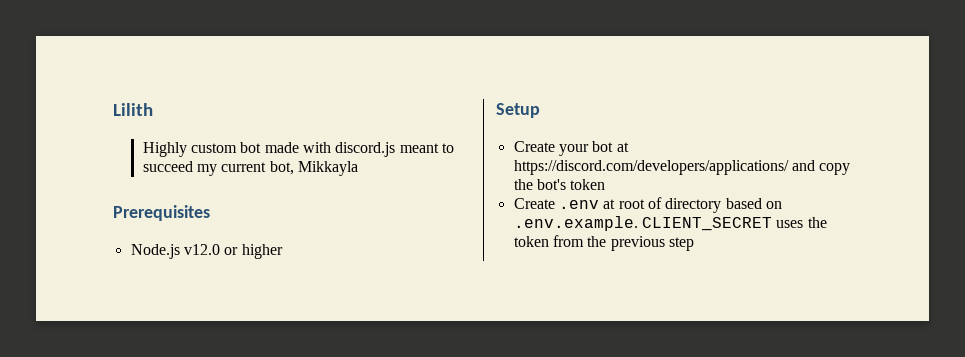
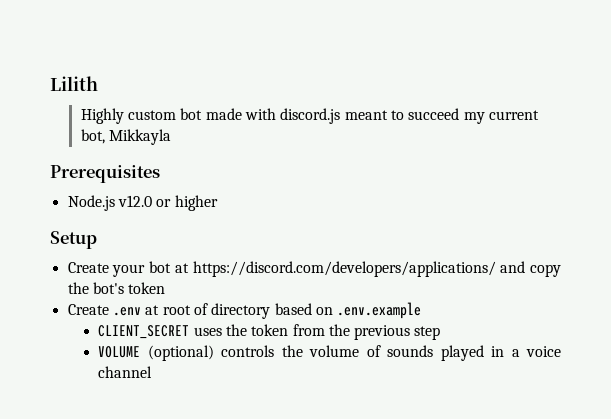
- Create .env at root of directory based on .env.example. CLIENT_SECRET uses the token from the previous step
+ Create .env at root of directory based on .env.example
+ CLIENT_SECRET uses the token from the previous step
+ VOLUME (optional) controls the volume of sounds played in a voice channel

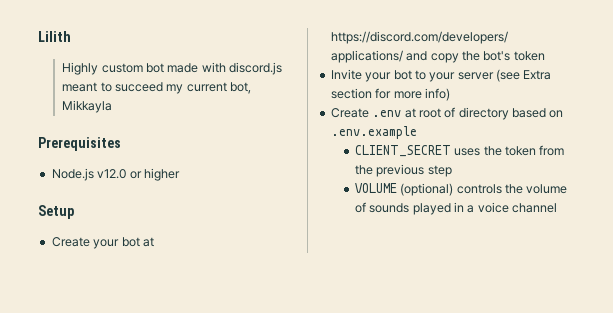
+ Invite your bot to your server (see Extra section for more info)

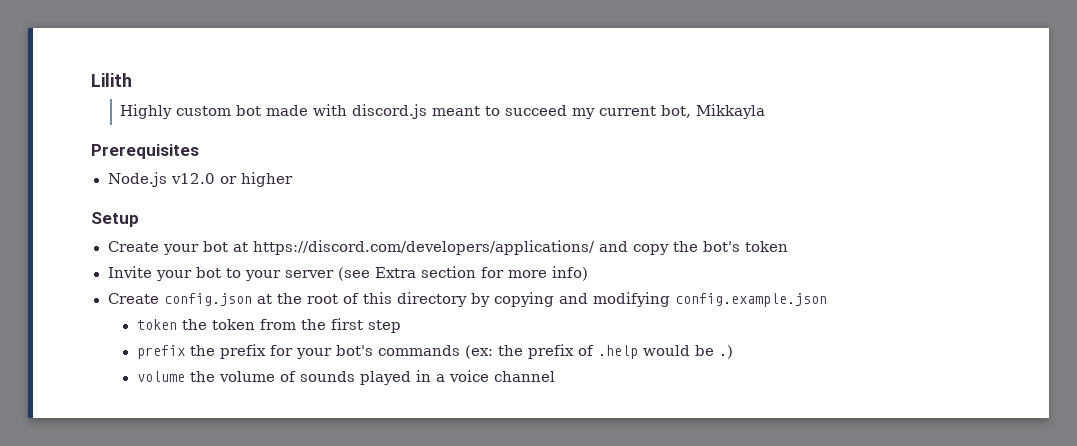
- Create .env at root of directory based on .env.example
- CLIENT_SECRET uses the token from the previous step
+ Create config.json at the root of this directory by copying and modifying config.example.json
+ token the token from the first step
- VOLUME (optional) controls the volume of sounds played in a voice channel
+ prefix the prefix for your bot's commands (ex: the prefix of .help would be .)
+ volume the volume of sounds played in a voice channel

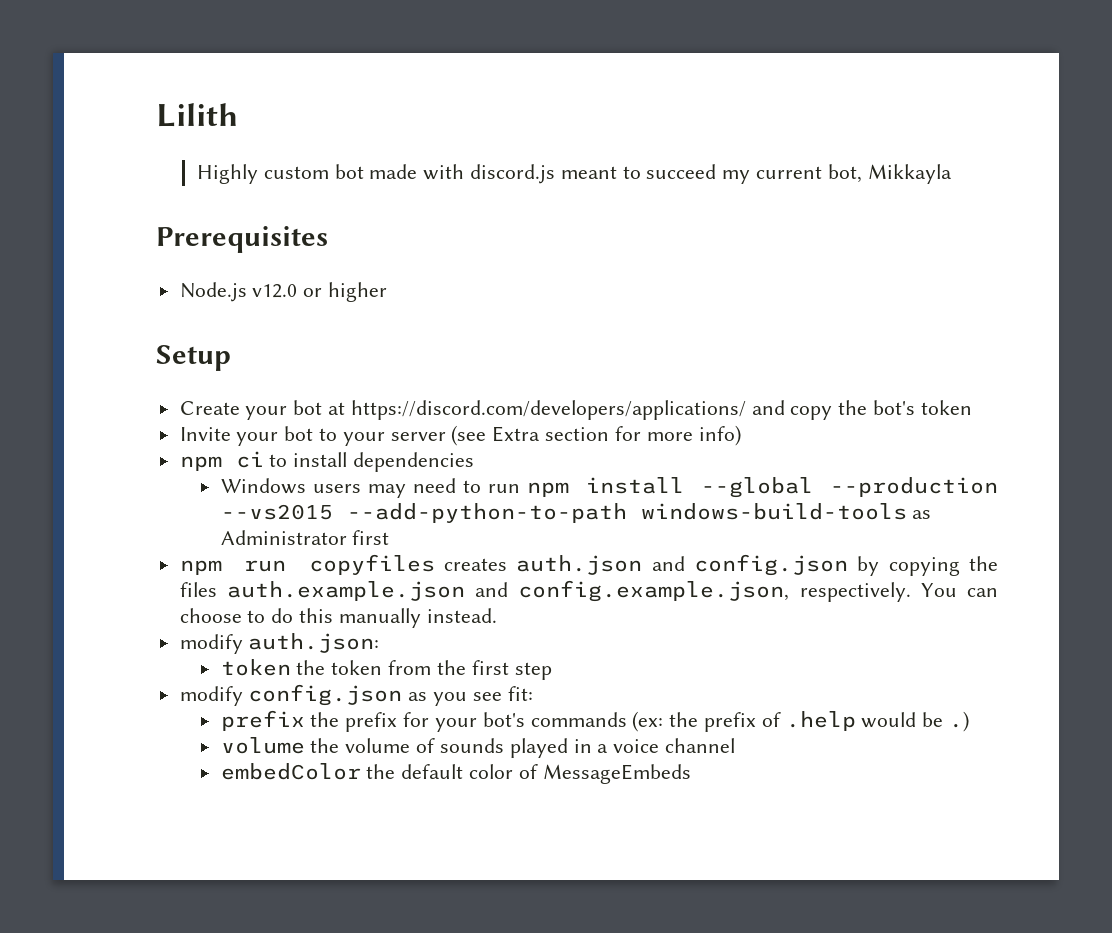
- Create config.json at the root of this directory by copying and modifying config.example.json
+ npm ci to install dependencies
+ Windows users may need to run npm install --global --production --vs2015 --add-python-to-path windows-build-tools as Administrator first
+ npm run copyfiles creates auth.json and config.json by copying the files auth.example.json and config.example.json, respectively. You can choose to do this manually instead.
+ modify auth.json:
+ modify config.json as you see fit:
+ embedColor the default color of MessageEmbeds

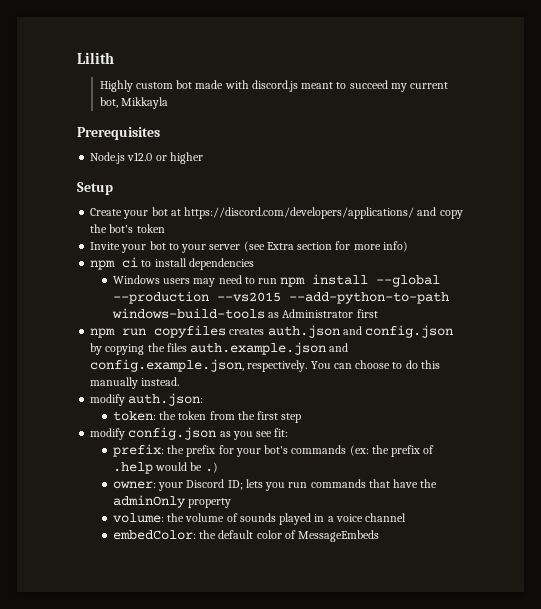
- token the token from the first step
+ token: the token from the first step
- prefix the prefix for your bot's commands (ex: the prefix of .help would be .)
+ prefix: the prefix for your bot's commands (ex: the prefix of .help would be .)
- volume the volume of sounds played in a voice channel
+ owner: your Discord ID; lets you run commands that have the adminOnly property
+ volume: the volume of sounds played in a voice channel
- embedColor the default color of MessageEmbeds
+ embedColor: the default color of MessageEmbeds

